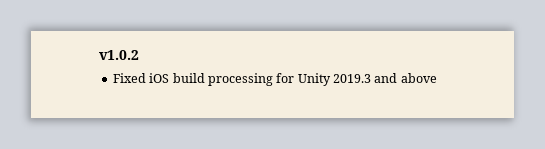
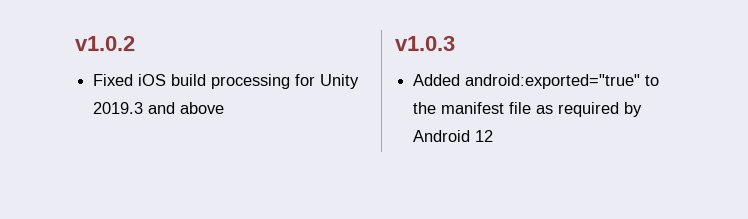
+ v1.0.3
+ Added android:exported="true" to the manifest file as required by Android 12

